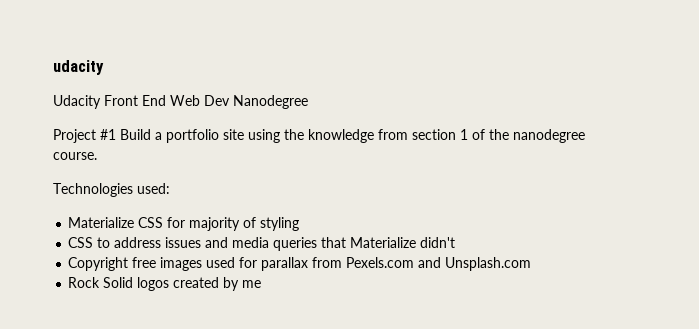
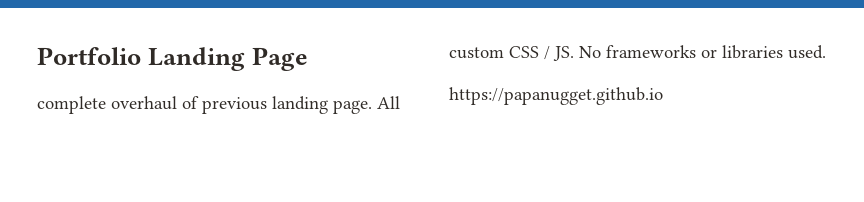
- udacity
- Udacity Front End Web Dev Nanodegree
- Project #1 Build a portfolio site using the knowledge from section 1 of the nanodegree course.
- Technologies used:
- Materialize CSS for majority of styling
- CSS to address issues and media queries that Materialize didn't
- Copyright free images used for parallax from Pexels.com and Unsplash.com
- Rock Solid logos created by me
+ Portfolio Landing Page
+ complete overhaul of previous landing page. All custom CSS / JS. No frameworks or libraries used.
+ https://papanugget.github.io

